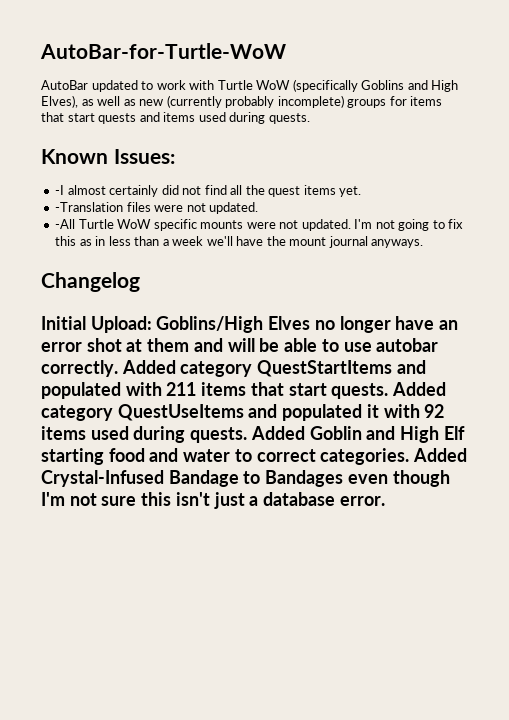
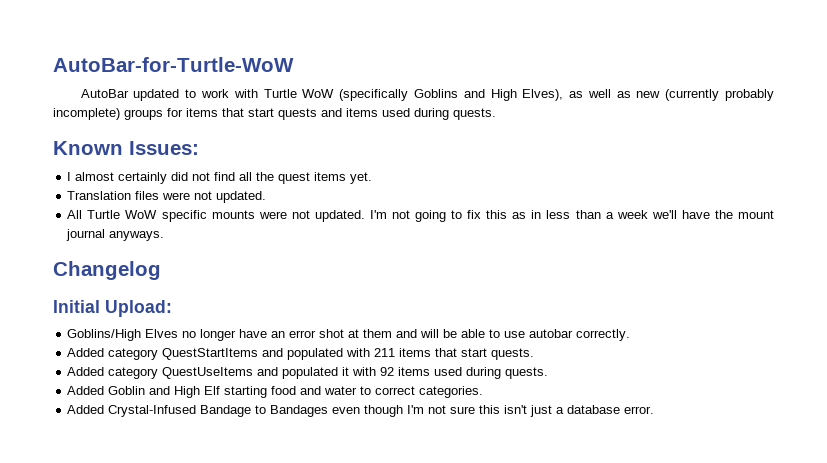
- -I almost certainly did not find all the quest items yet.
+ I almost certainly did not find all the quest items yet.
- -Translation files were not updated.
+ Translation files were not updated.
- -All Turtle WoW specific mounts were not updated.
+ All Turtle WoW specific mounts were not updated.
- Initial Upload: Goblins/High Elves no longer have an error shot at them and will be able to use autobar correctly. Added category QuestStartItems and populated with 211 items that start quests. Added category QuestUseItems and populated it with 92 items used during quests. Added Goblin and High Elf starting food and water to correct categories. Added Crystal-Infused Bandage to Bandages even though I'm not sure this isn't just a database error.
+ Initial Upload:
+ Goblins/High Elves no longer have an error shot at them and will be able to use autobar correctly.
+ Added category QuestStartItems and populated with 211 items that start quests.
+ Added category QuestUseItems and populated it with 92 items used during quests.
+ Added Goblin and High Elf starting food and water to correct categories.
+ Added Crystal-Infused Bandage to Bandages even though I'm not sure this isn't just a database error.

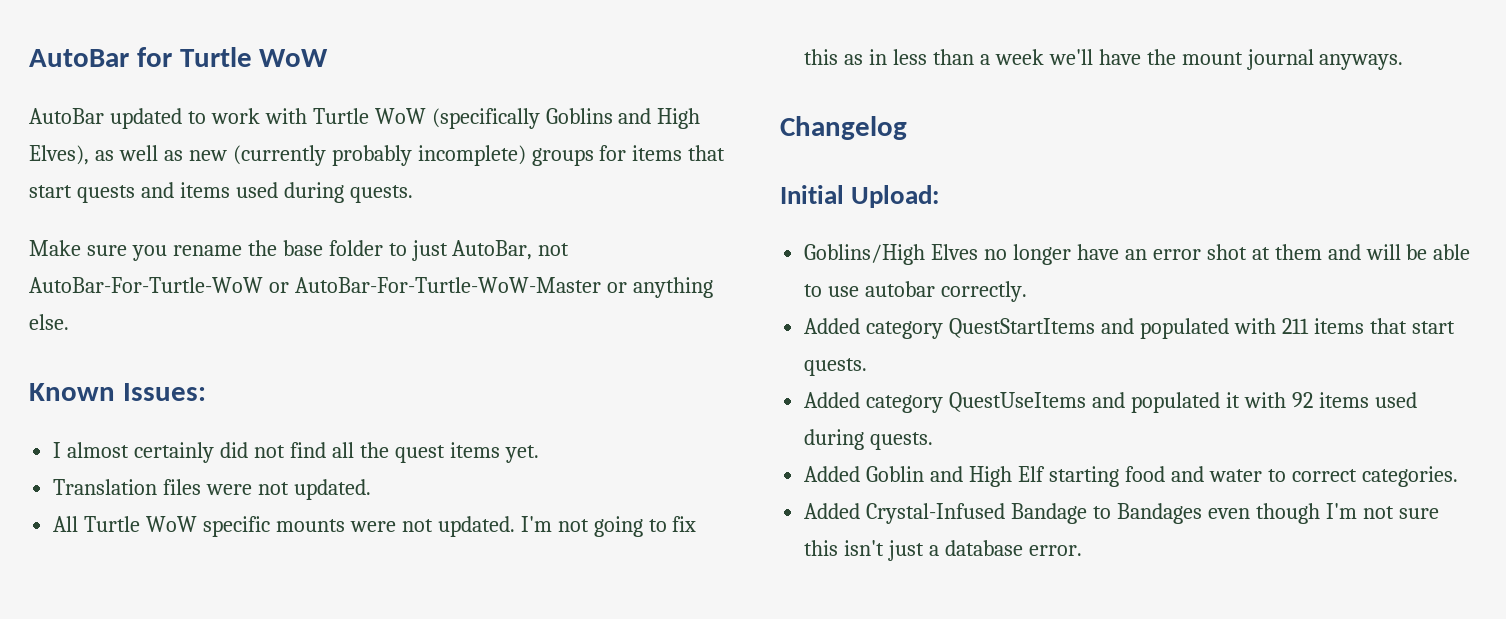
- AutoBar-for-Turtle-WoW
+ AutoBar for Turtle WoW
+ Make sure you rename the base folder to just AutoBar, not AutoBar-For-Turtle-WoW or AutoBar-For-Turtle-WoW-Master or anything else.

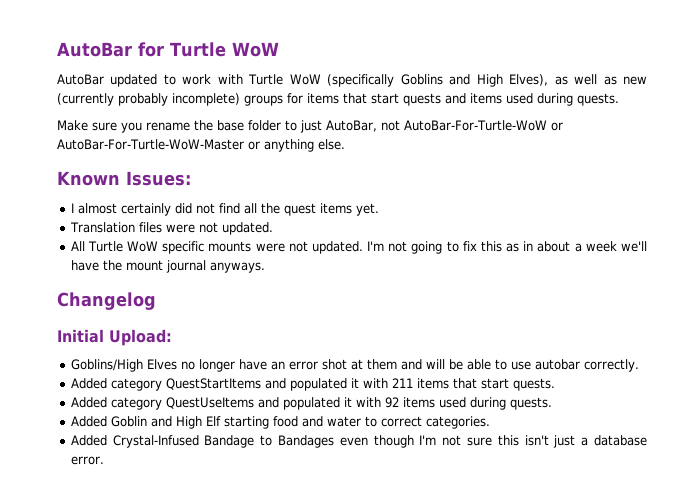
- I'm not going to fix this as in less than a week we'll have the mount journal anyways.
+ I'm not going to fix this as in about a week we'll have the mount journal anyways.
- Added category QuestStartItems and populated with 211 items that start quests.
+ Added category QuestStartItems and populated it with 211 items that start quests.

